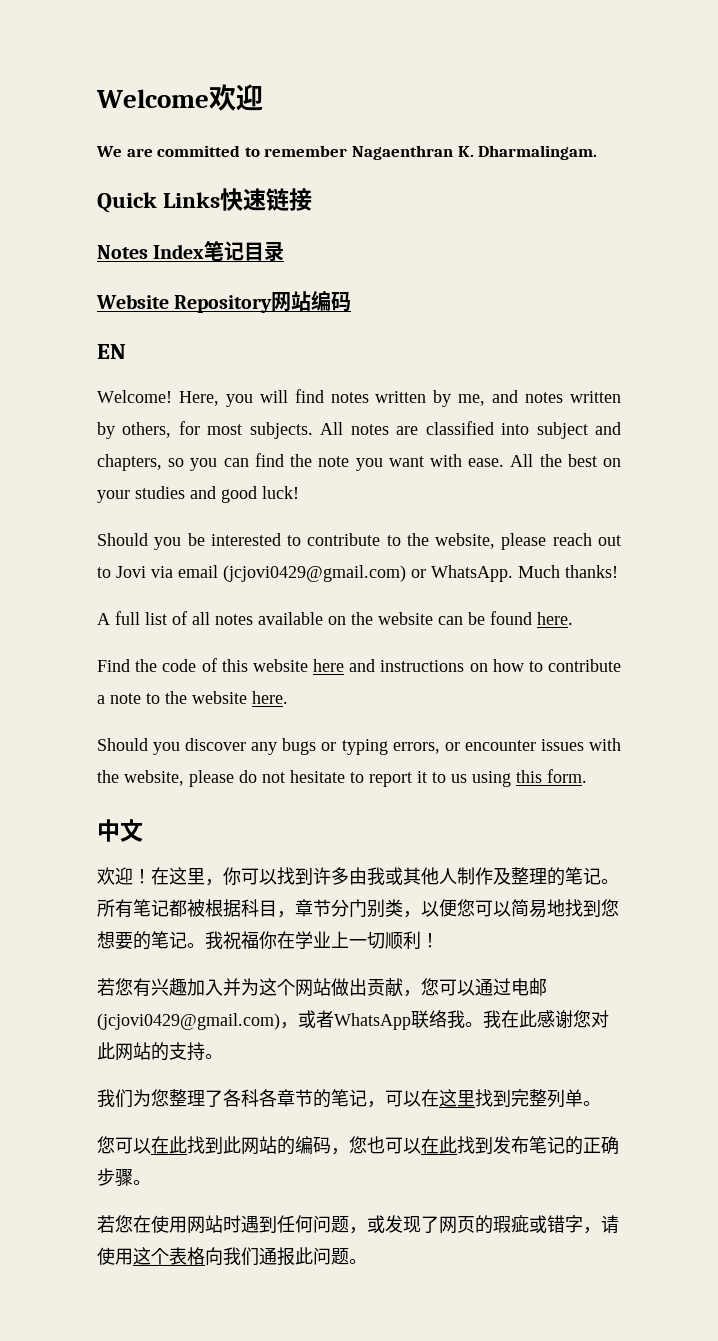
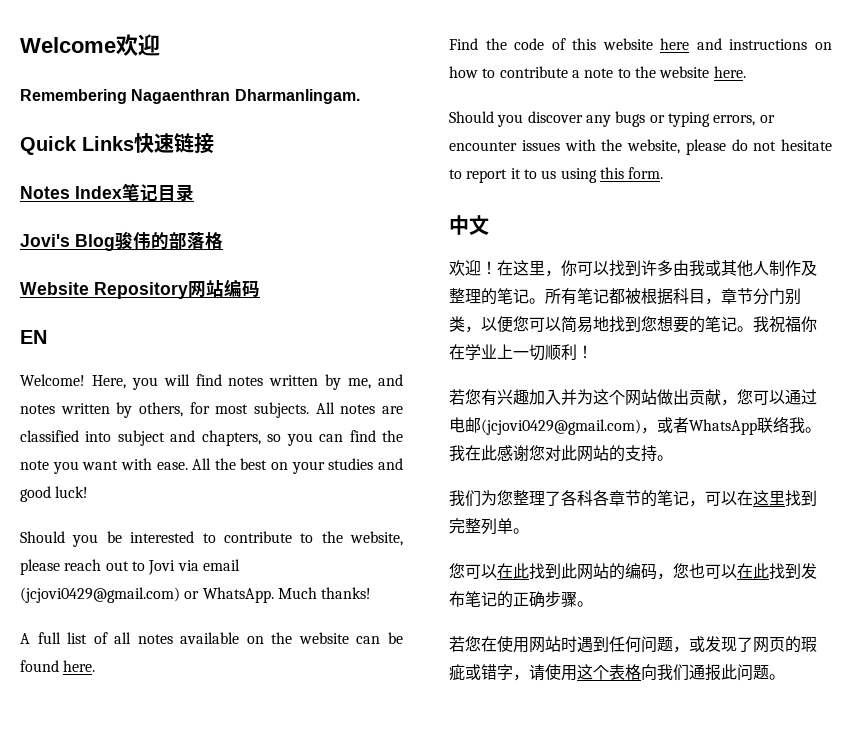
- We are committed to remember Nagaenthran K. Dharmalingam.
+ Remembering Nagaenthran Dharmanlingam.
+ Jovi's Blog骏伟的部落格

